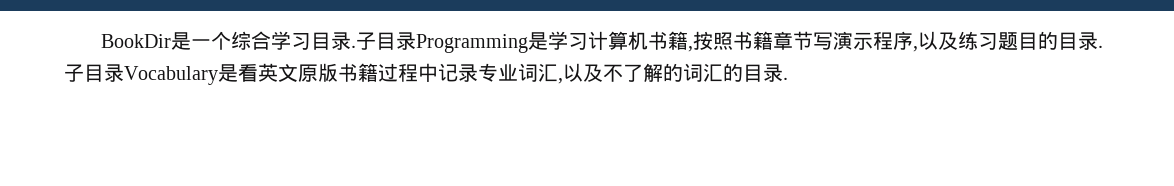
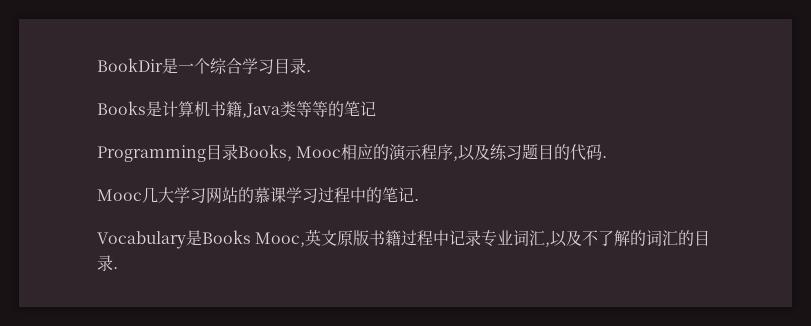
- BookDir是一个综合学习目录.子目录Programming是学习计算机书籍,按照书籍章节写演示程序,以及练习题目的目录.子目录Vocabulary是看英文原版书籍过程中记录专业词汇,以及不了解的词汇的目录.
+ BookDir是一个综合学习目录.
+ Books是计算机书籍,Java类等等的笔记
+ Programming目录Books, Mooc相应的演示程序,以及练习题目的代码.
+ Mooc几大学习网站的慕课学习过程中的笔记.
+ Vocabulary是Books Mooc,英文原版书籍过程中记录专业词汇,以及不了解的词汇的目录.

